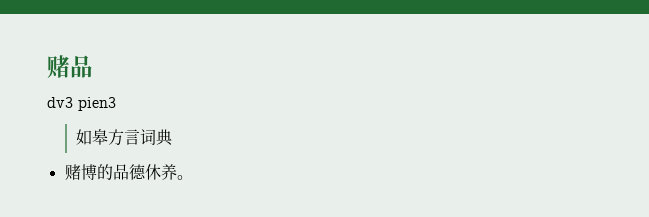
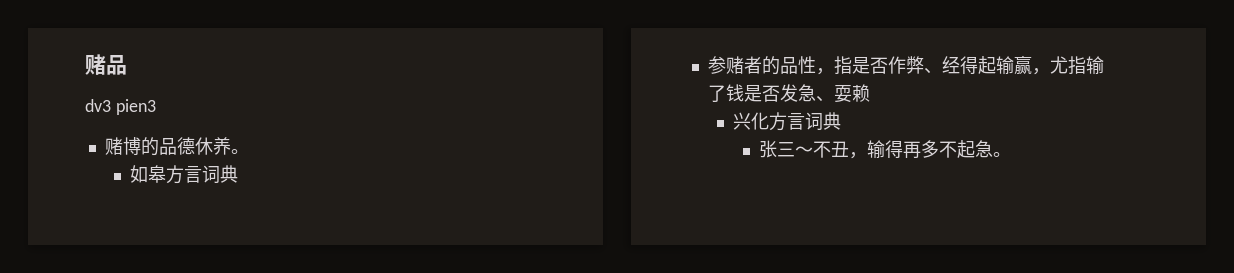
- 如皋方言词典
+ 如皋方言词典
+ 参赌者的品性，指是否作弊、经得起输赢，尤指输了钱是否发急、耍赖
+ 兴化方言词典
+ 张三～不丑，输得再多不起急。

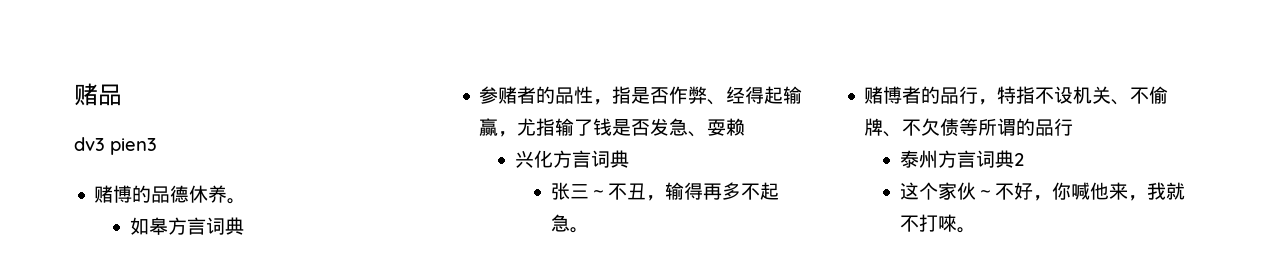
+ 赌博者的品行，特指不设机关、不偷牌、不欠债等所谓的品行
+ 泰州方言词典2
+ 这个家伙～不好，你喊他来，我就不打唻。

